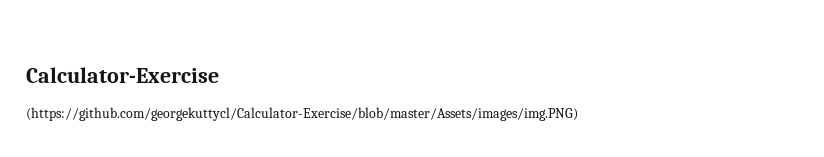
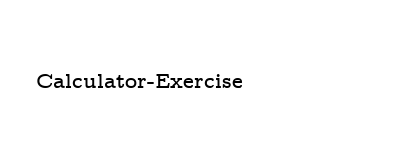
- (https://github.com/georgekuttycl/Calculator-Exercise/blob/master/Assets/images/img.PNG)

